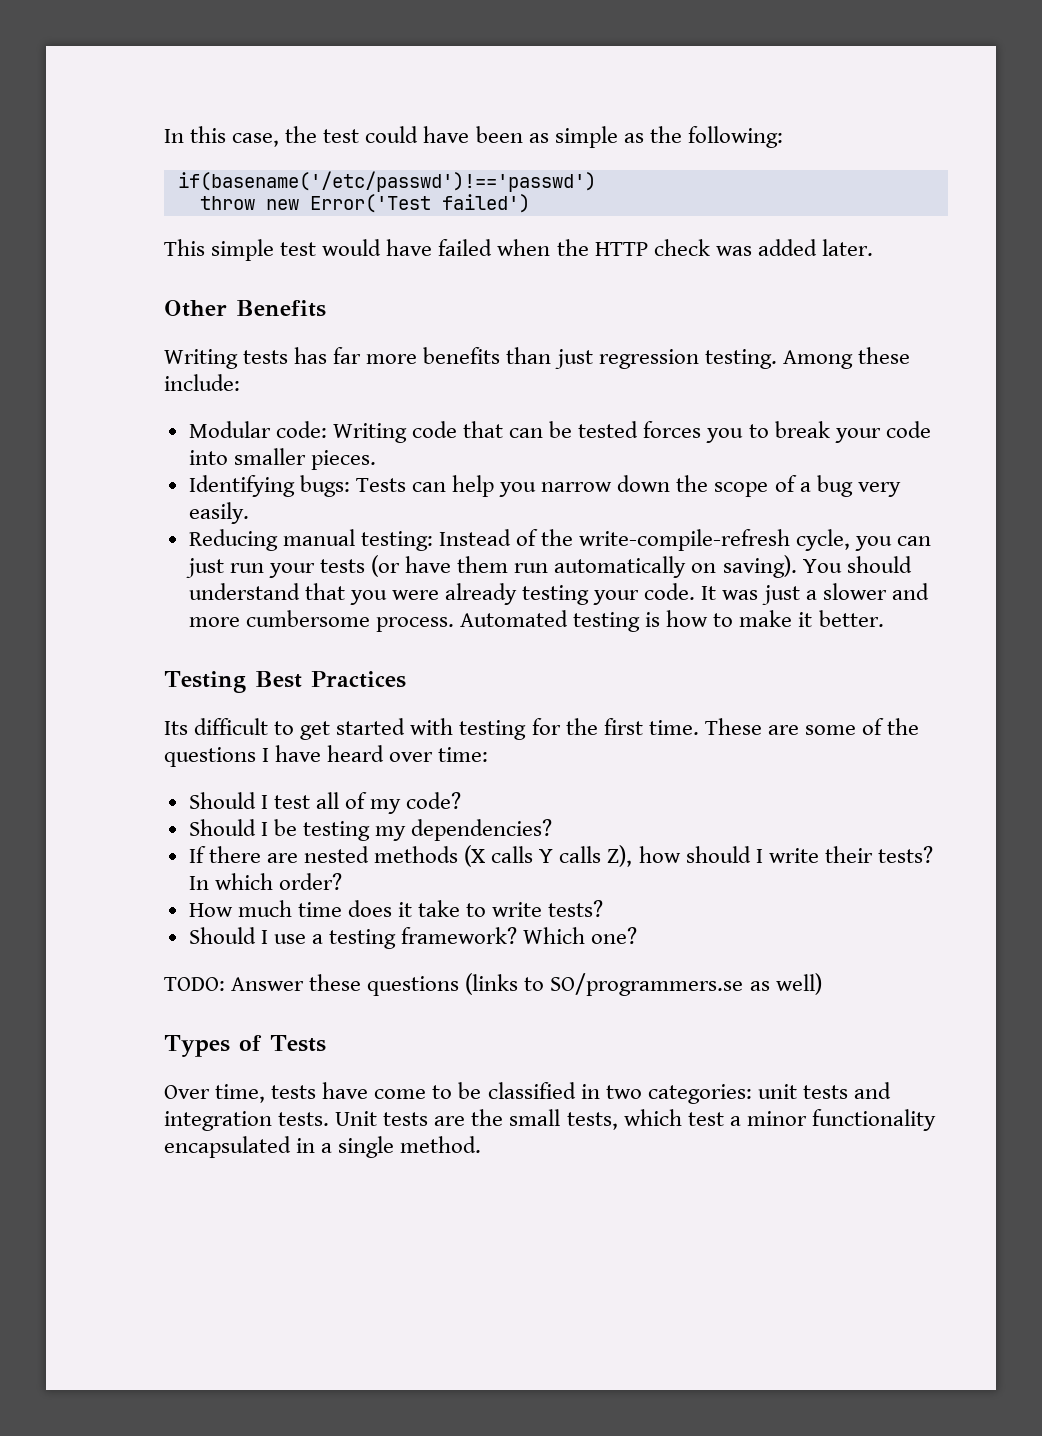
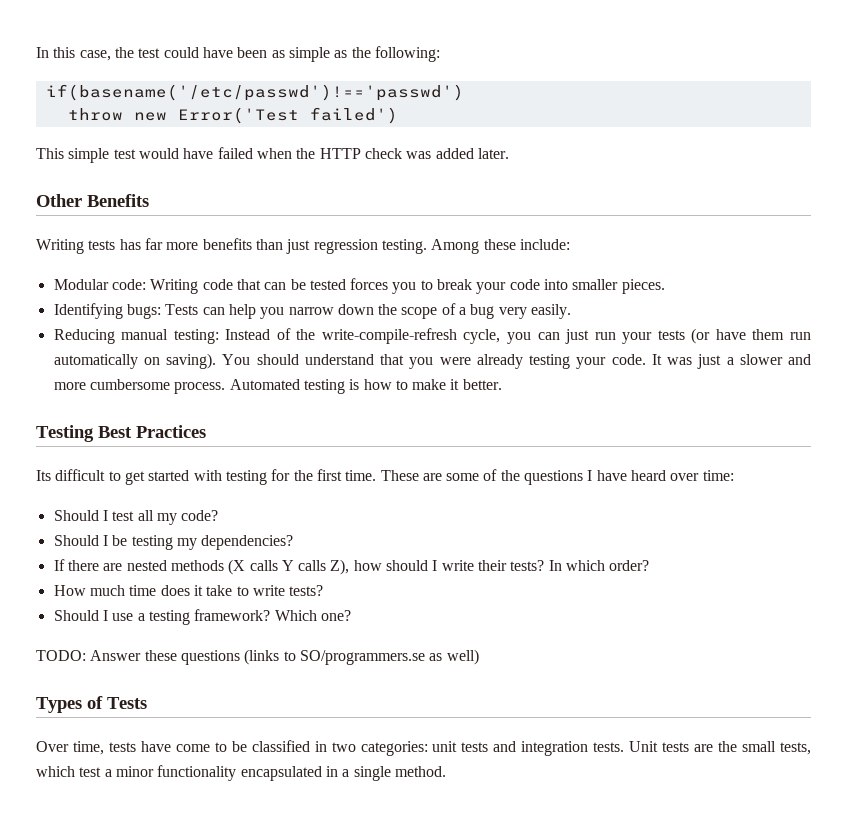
- Should I test all of my code?
+ Should I test all my code?

